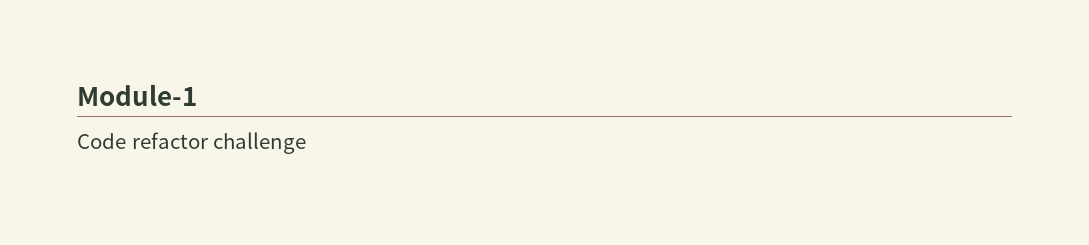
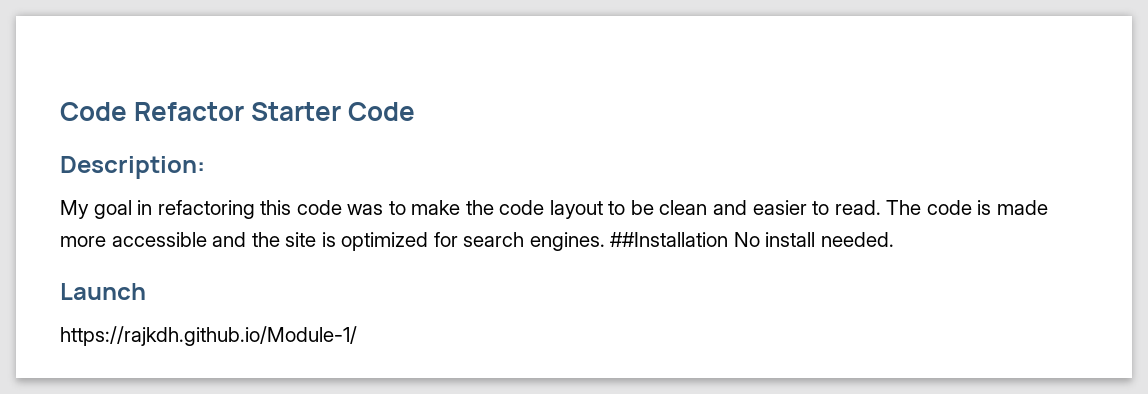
- Module-1
- Code refactor challenge
+ Code Refactor Starter Code
+ Description:
+ My goal in refactoring this code was to make the code layout to be clean and easier to read. The code is made more accessible and the site is optimized for search engines. ##Installation No install needed.
+ Launch
+ https://rajkdh.github.io/Module-1/

